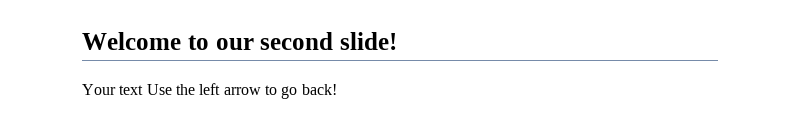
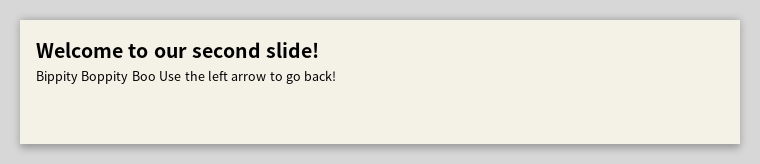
- Your text Use the left arrow to go back!
+ Bippity Boppity Boo Use the left arrow to go back!

